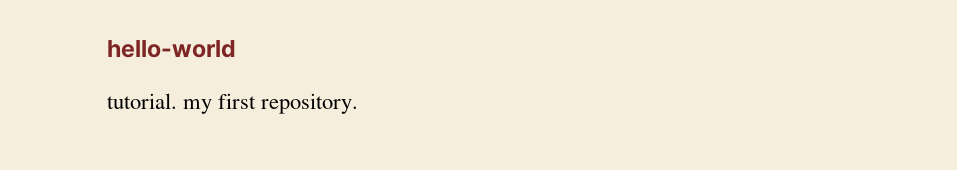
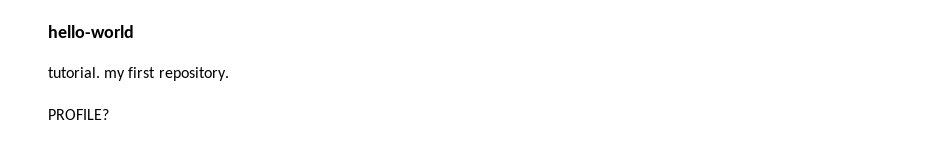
+ PROFILE?

